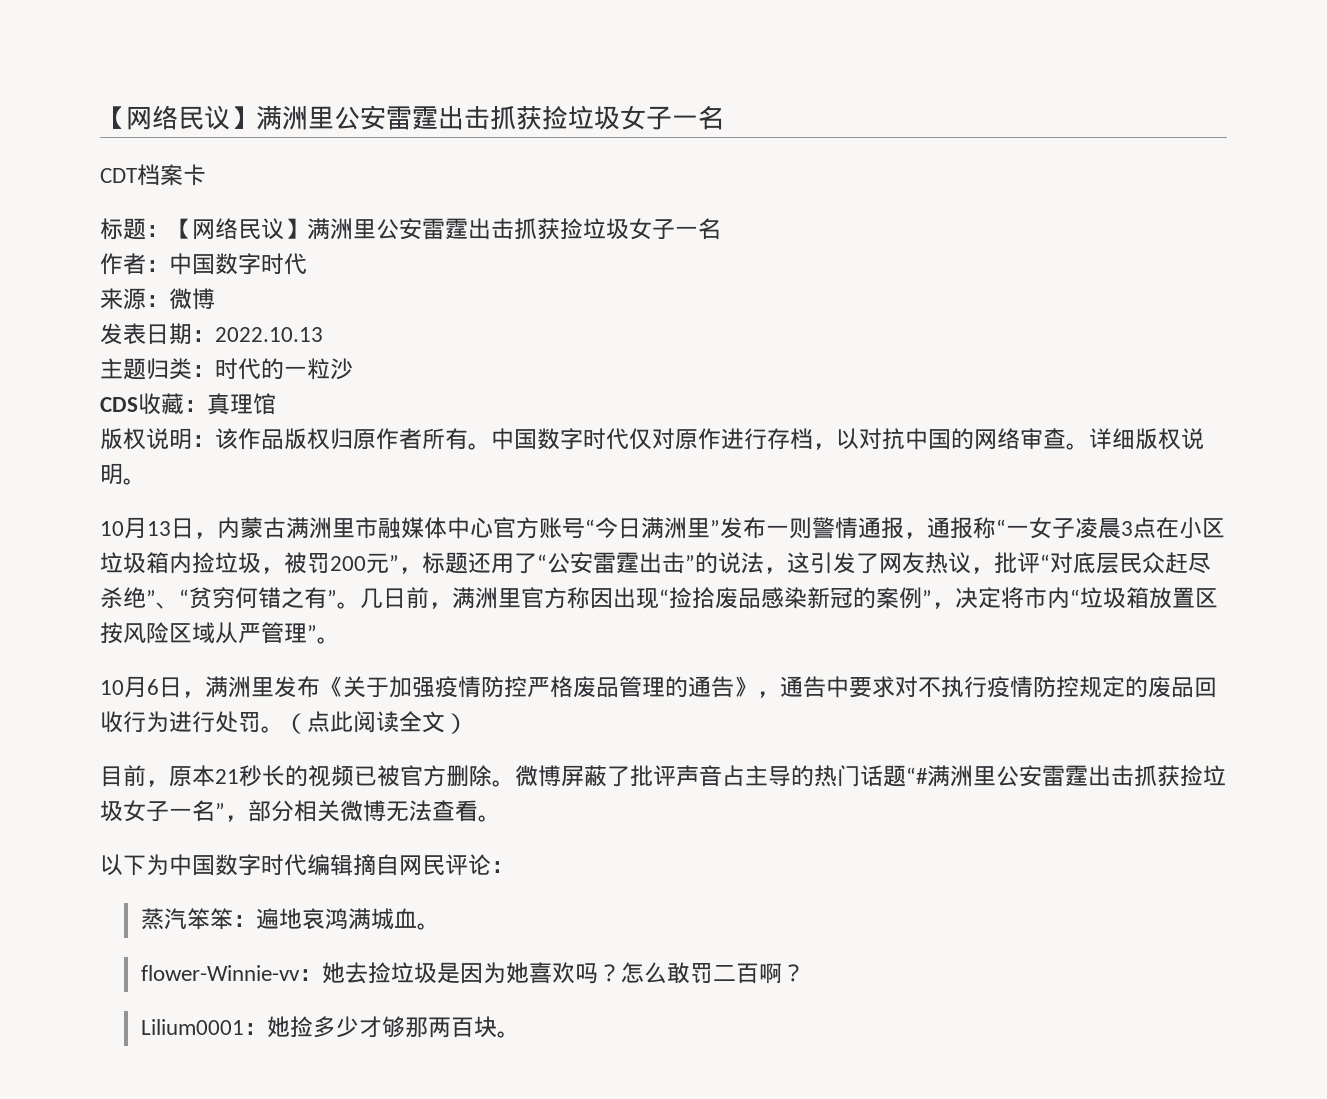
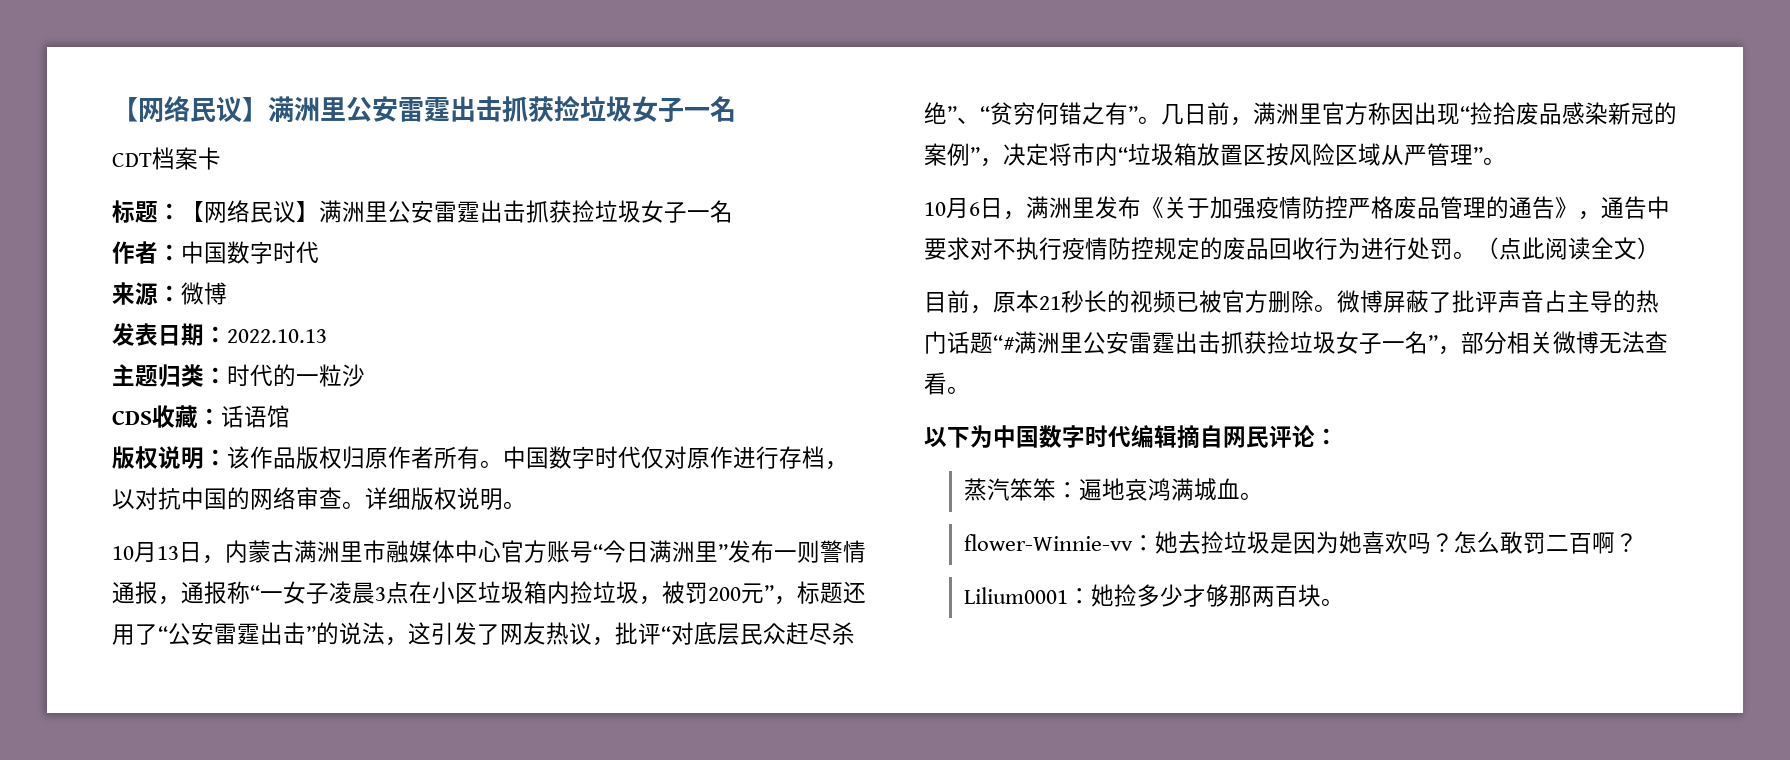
- CDS收藏：真理馆
+ CDS收藏：话语馆

